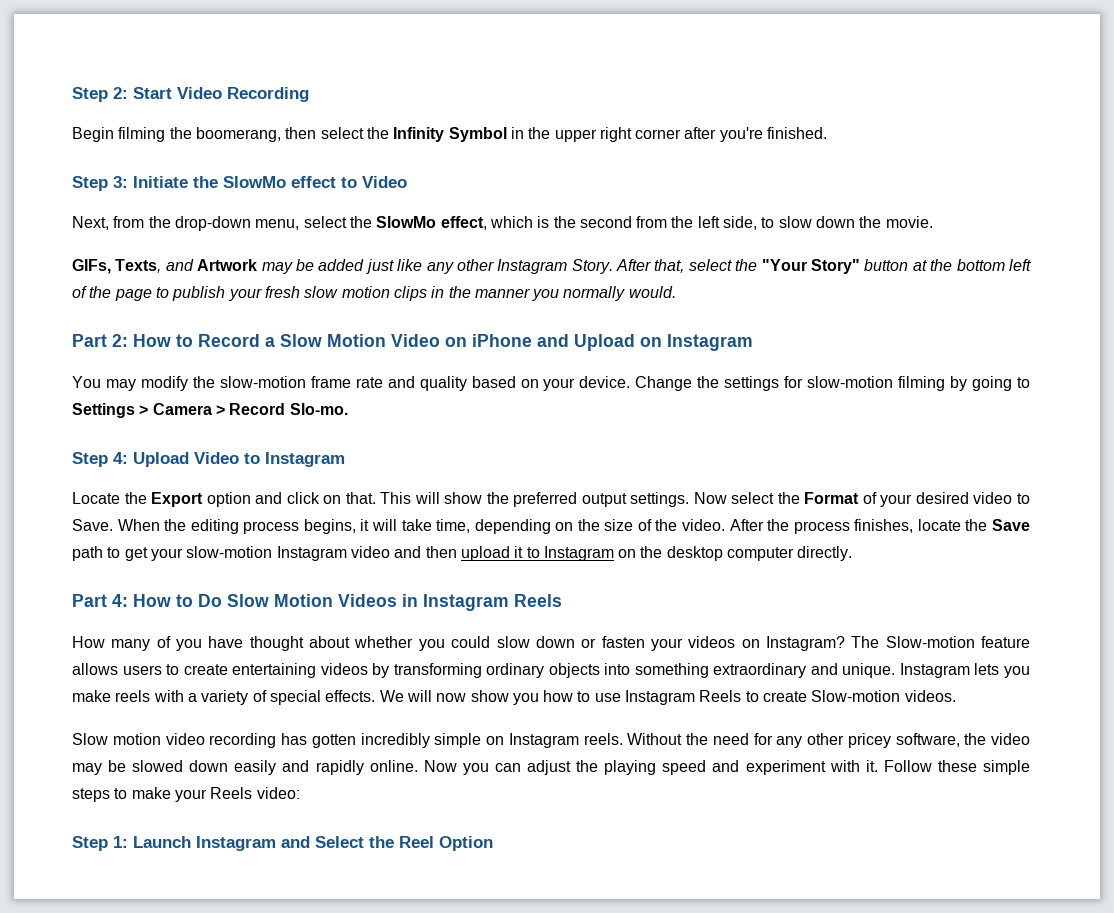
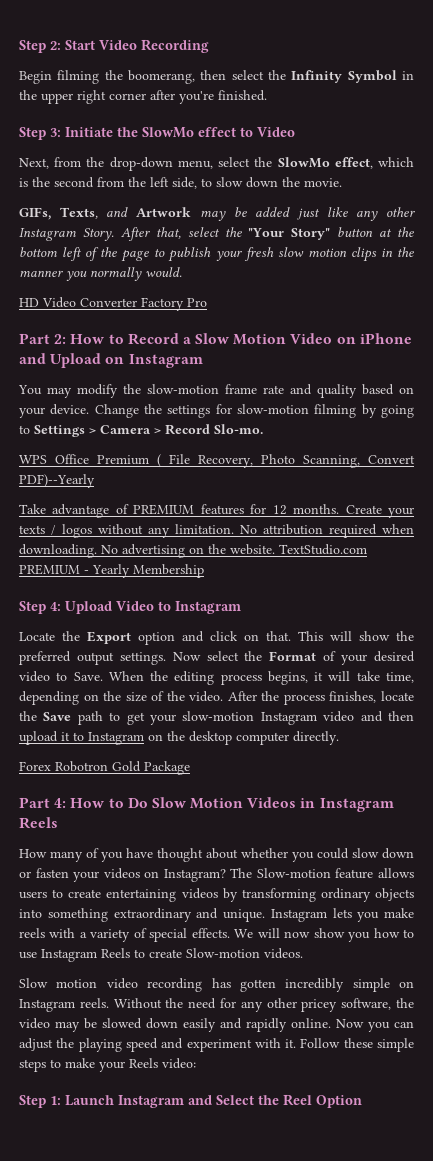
+ HD Video Converter Factory Pro
+ WPS Office Premium ( File Recovery, Photo Scanning, Convert PDF)--Yearly
+ Take advantage of PREMIUM features for 12 months. Create your texts / logos without any limitation. No attribution required when downloading. No advertising on the website. TextStudio.com PREMIUM - Yearly Membership
+ Forex Robotron Gold Package

